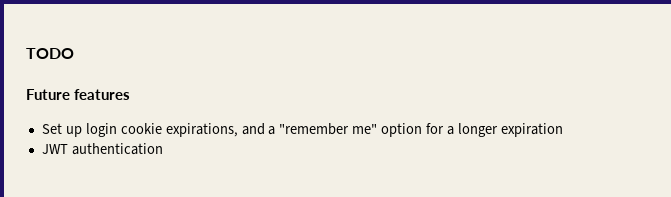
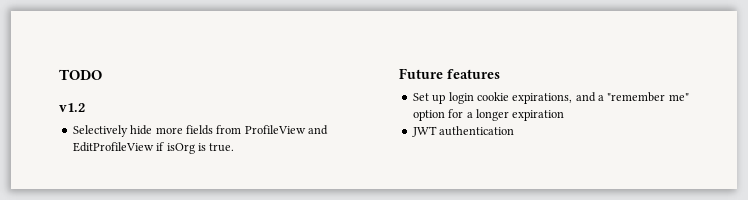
+ v1.2
+ Selectively hide more fields from ProfileView and EditProfileView if isOrg is true.

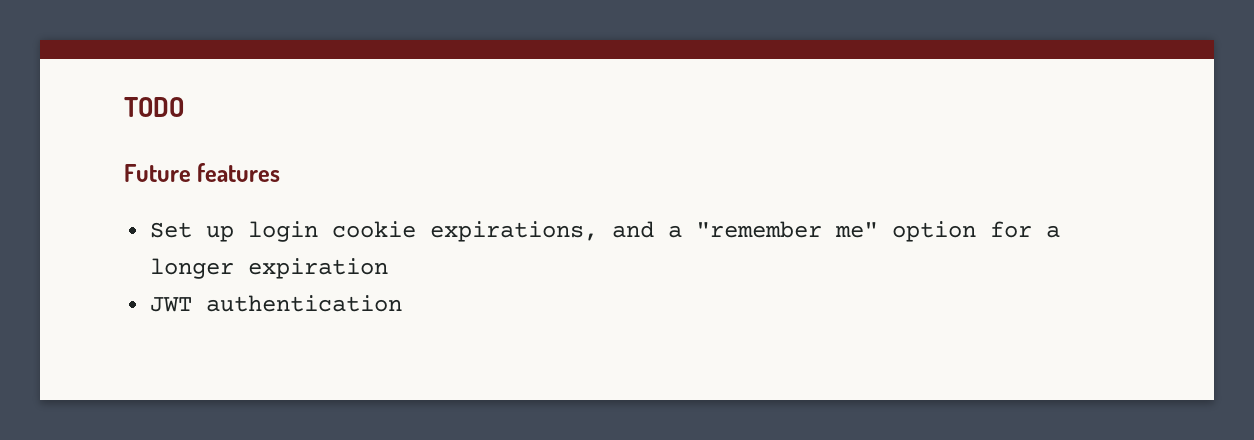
- v1.2
- Selectively hide more fields from ProfileView and EditProfileView if isOrg is true.

